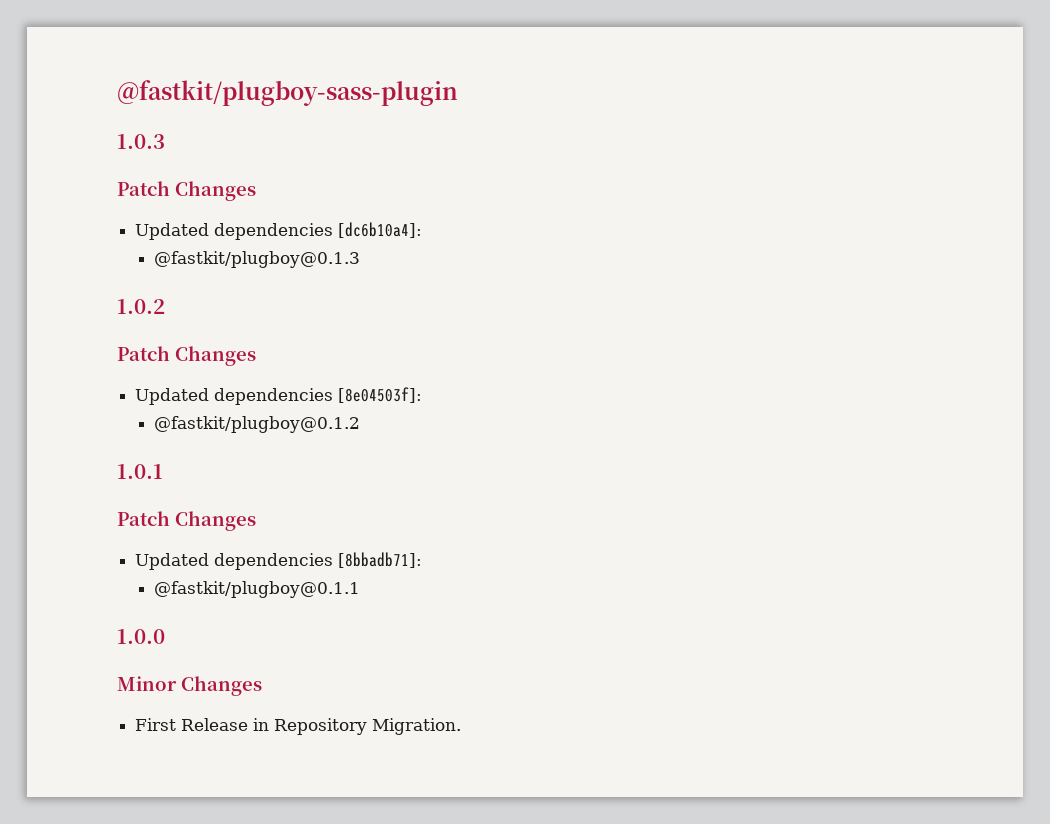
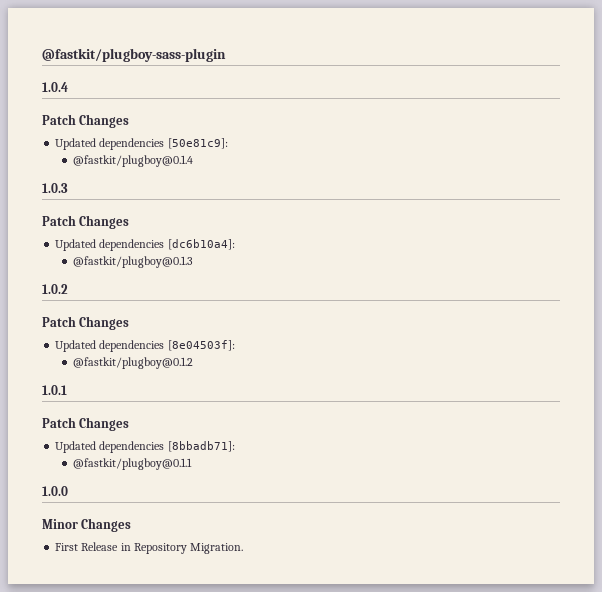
+ 1.0.4
+ Patch Changes
+ Updated dependencies [50e81c9]:
+ @fastkit/plugboy@0.1.4

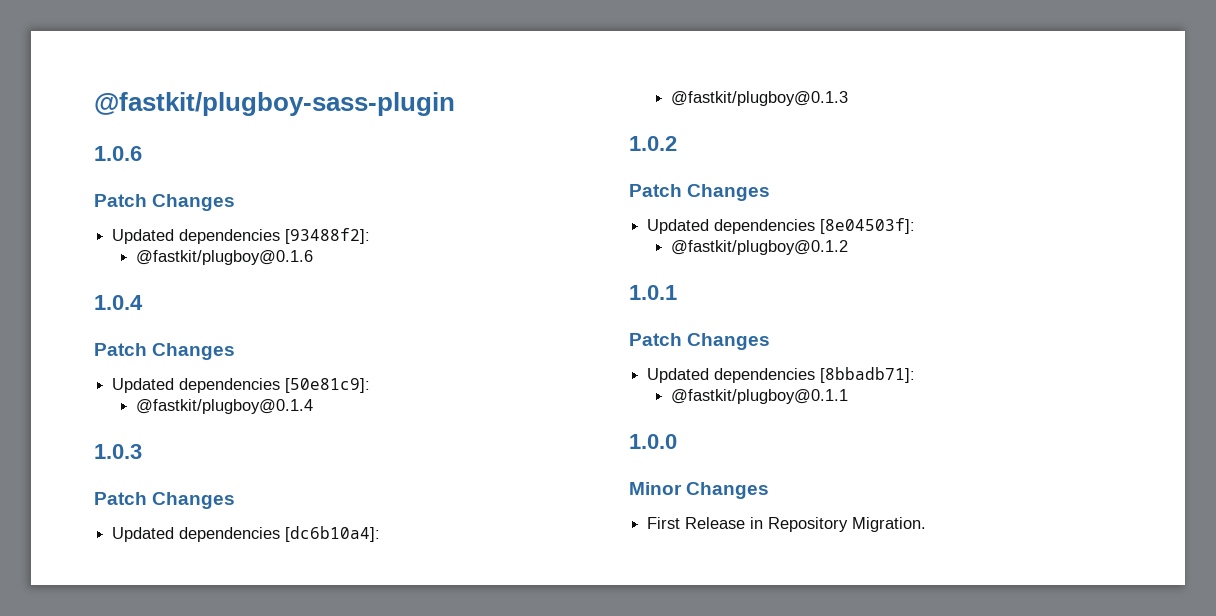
+ 1.0.6
+ Patch Changes
+ Updated dependencies [93488f2]:
+ @fastkit/plugboy@0.1.6

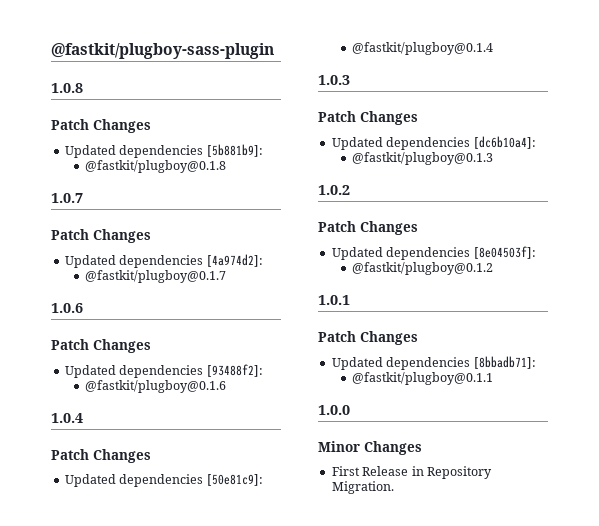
+ 1.0.8
+ Patch Changes
+ Updated dependencies [5b881b9]:
+ @fastkit/plugboy@0.1.8
+ 1.0.7
+ Patch Changes
+ Updated dependencies [4a974d2]:
+ @fastkit/plugboy@0.1.7

